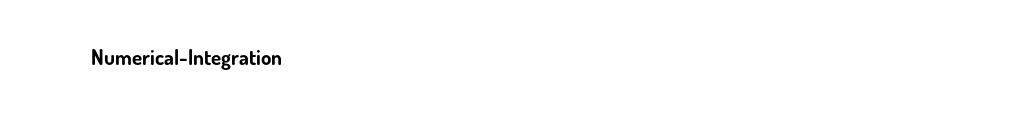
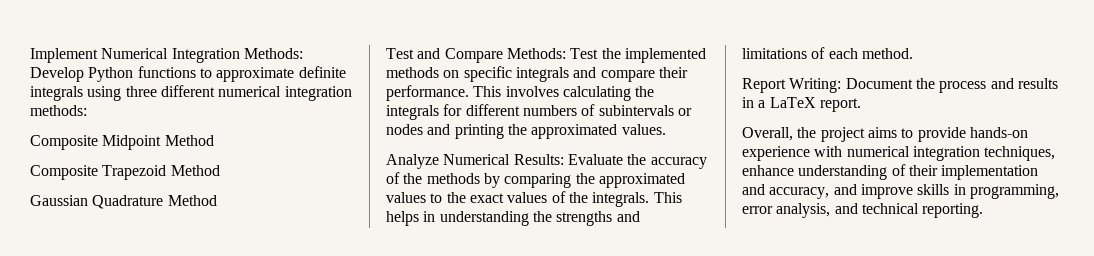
- Numerical-Integration
+ Implement Numerical Integration Methods: Develop Python functions to approximate definite integrals using three different numerical integration methods:
+ Composite Midpoint Method
+ Composite Trapezoid Method
+ Gaussian Quadrature Method
+ Test and Compare Methods: Test the implemented methods on specific integrals and compare their performance. This involves calculating the integrals for different numbers of subintervals or nodes and printing the approximated values.
+ Analyze Numerical Results: Evaluate the accuracy of the methods by comparing the approximated values to the exact values of the integrals. This helps in understanding the strengths and limitations of each method.
+ Report Writing: Document the process and results in a LaTeX report.
+ Overall, the project aims to provide hands-on experience with numerical integration techniques, enhance understanding of their implementation and accuracy, and improve skills in programming, error analysis, and technical reporting.

